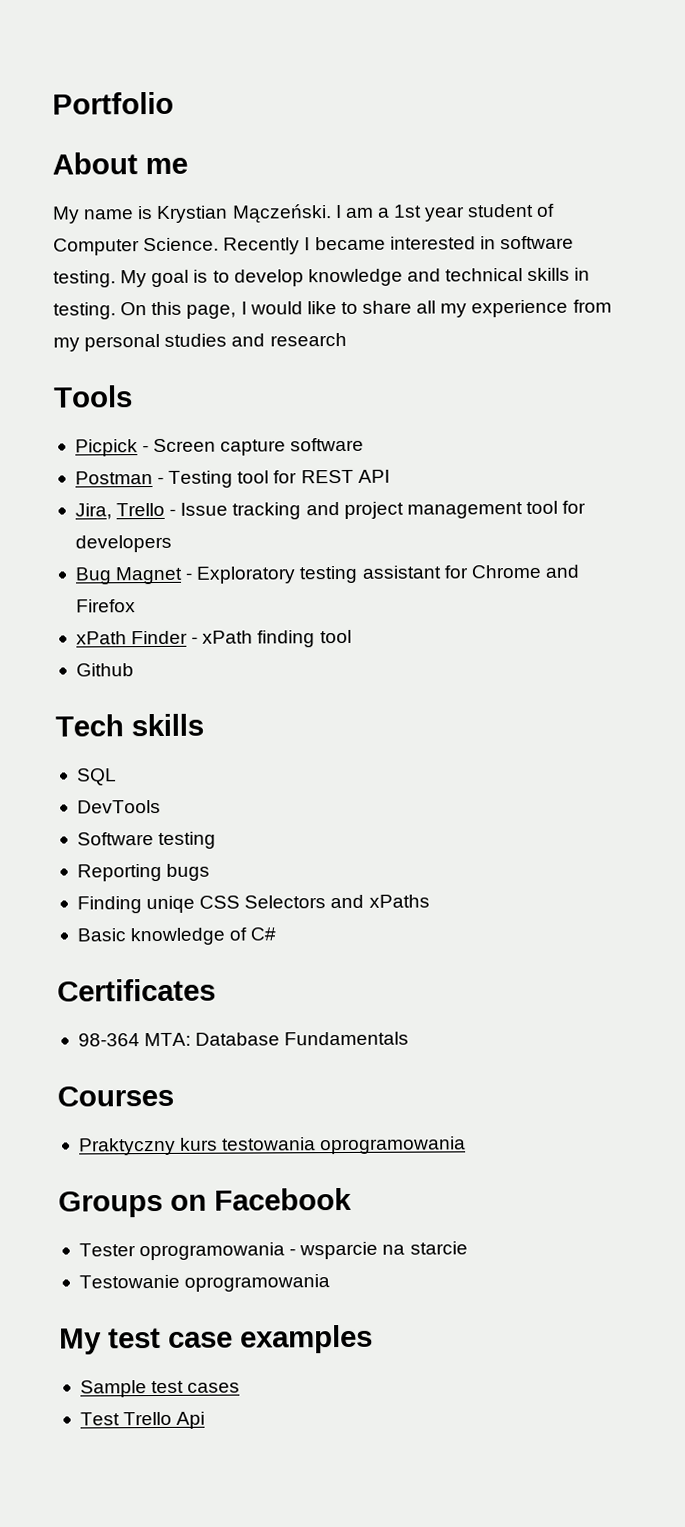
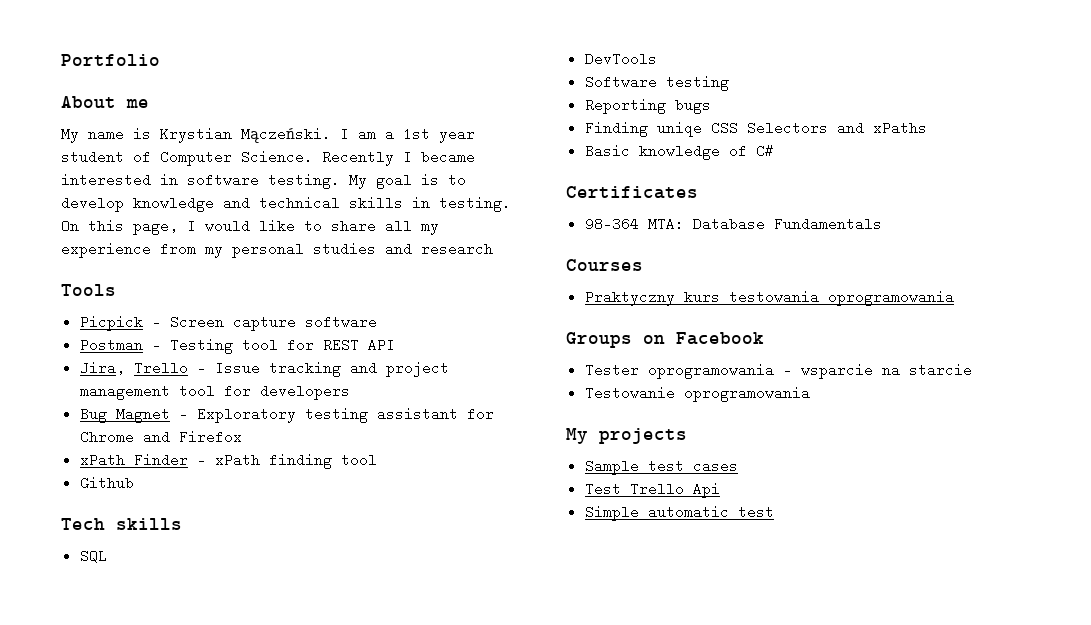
- My test case examples
+ My projects
+ Simple automatic test

